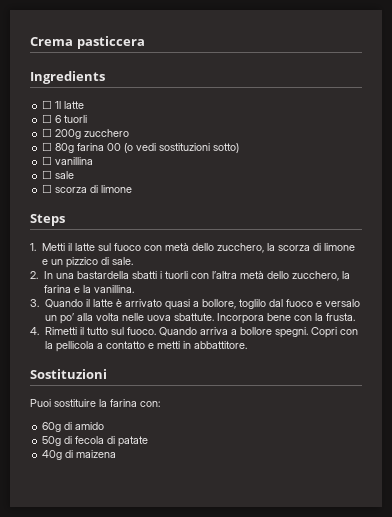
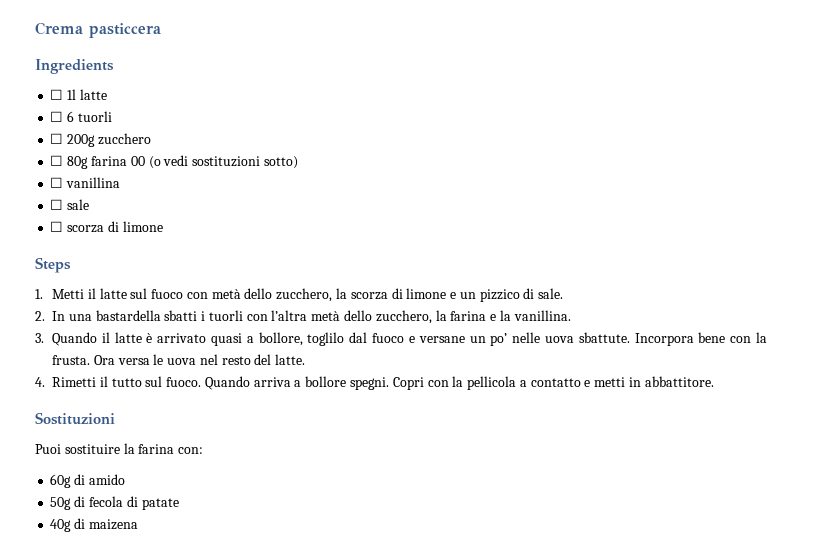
- 3. Quando il latte è arrivato quasi a bollore, toglilo dal fuoco e versalo un po’ alla volta nelle uova sbattute.
+ 3. Quando il latte è arrivato quasi a bollore, toglilo dal fuoco e versane un po’ nelle uova sbattute.
+ Ora versa le uova nel resto del latte.

